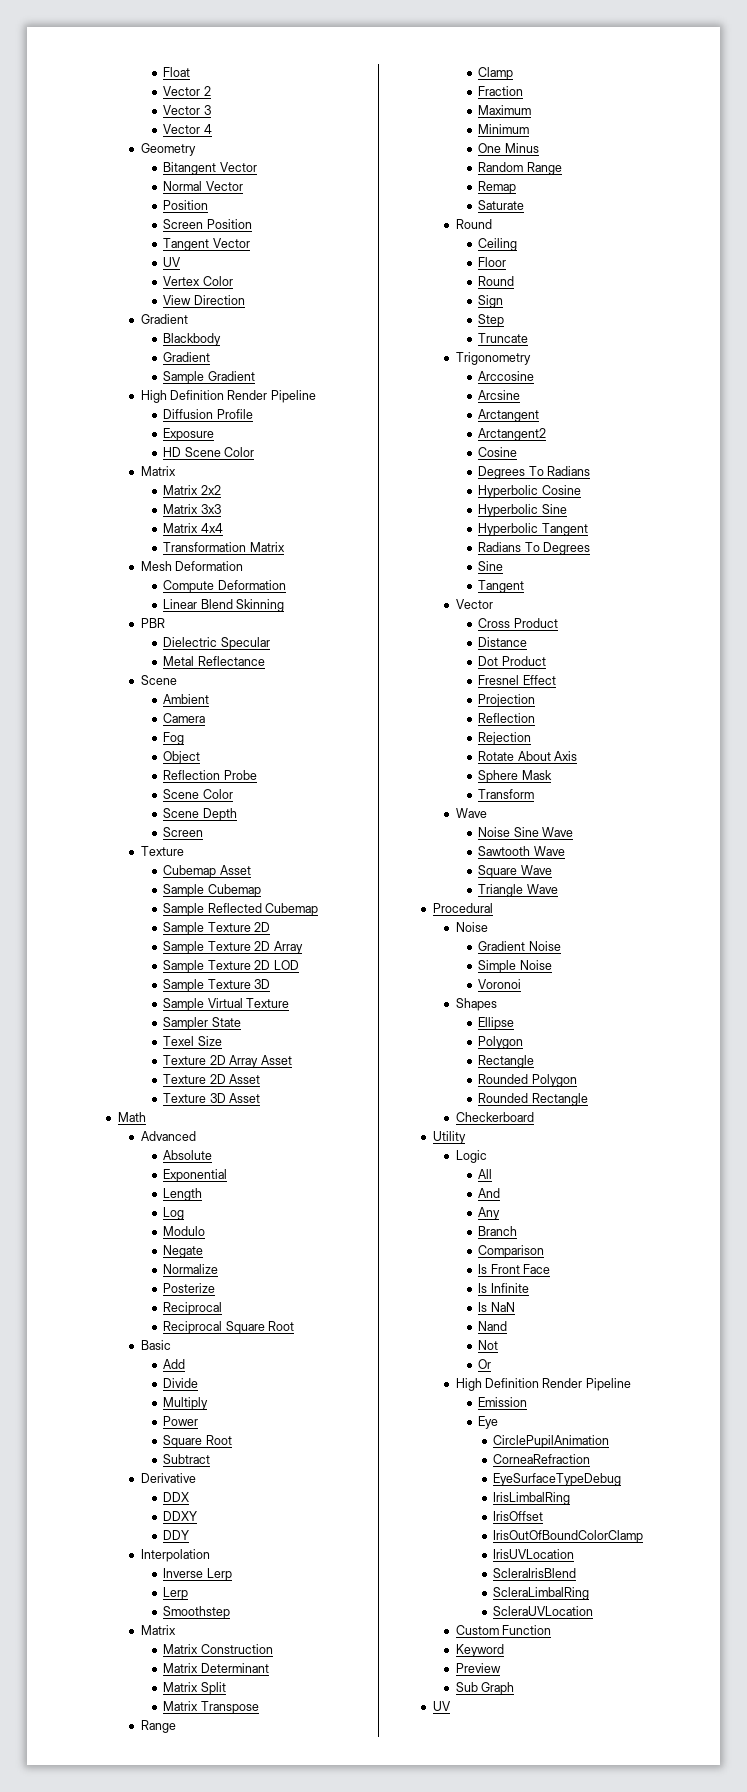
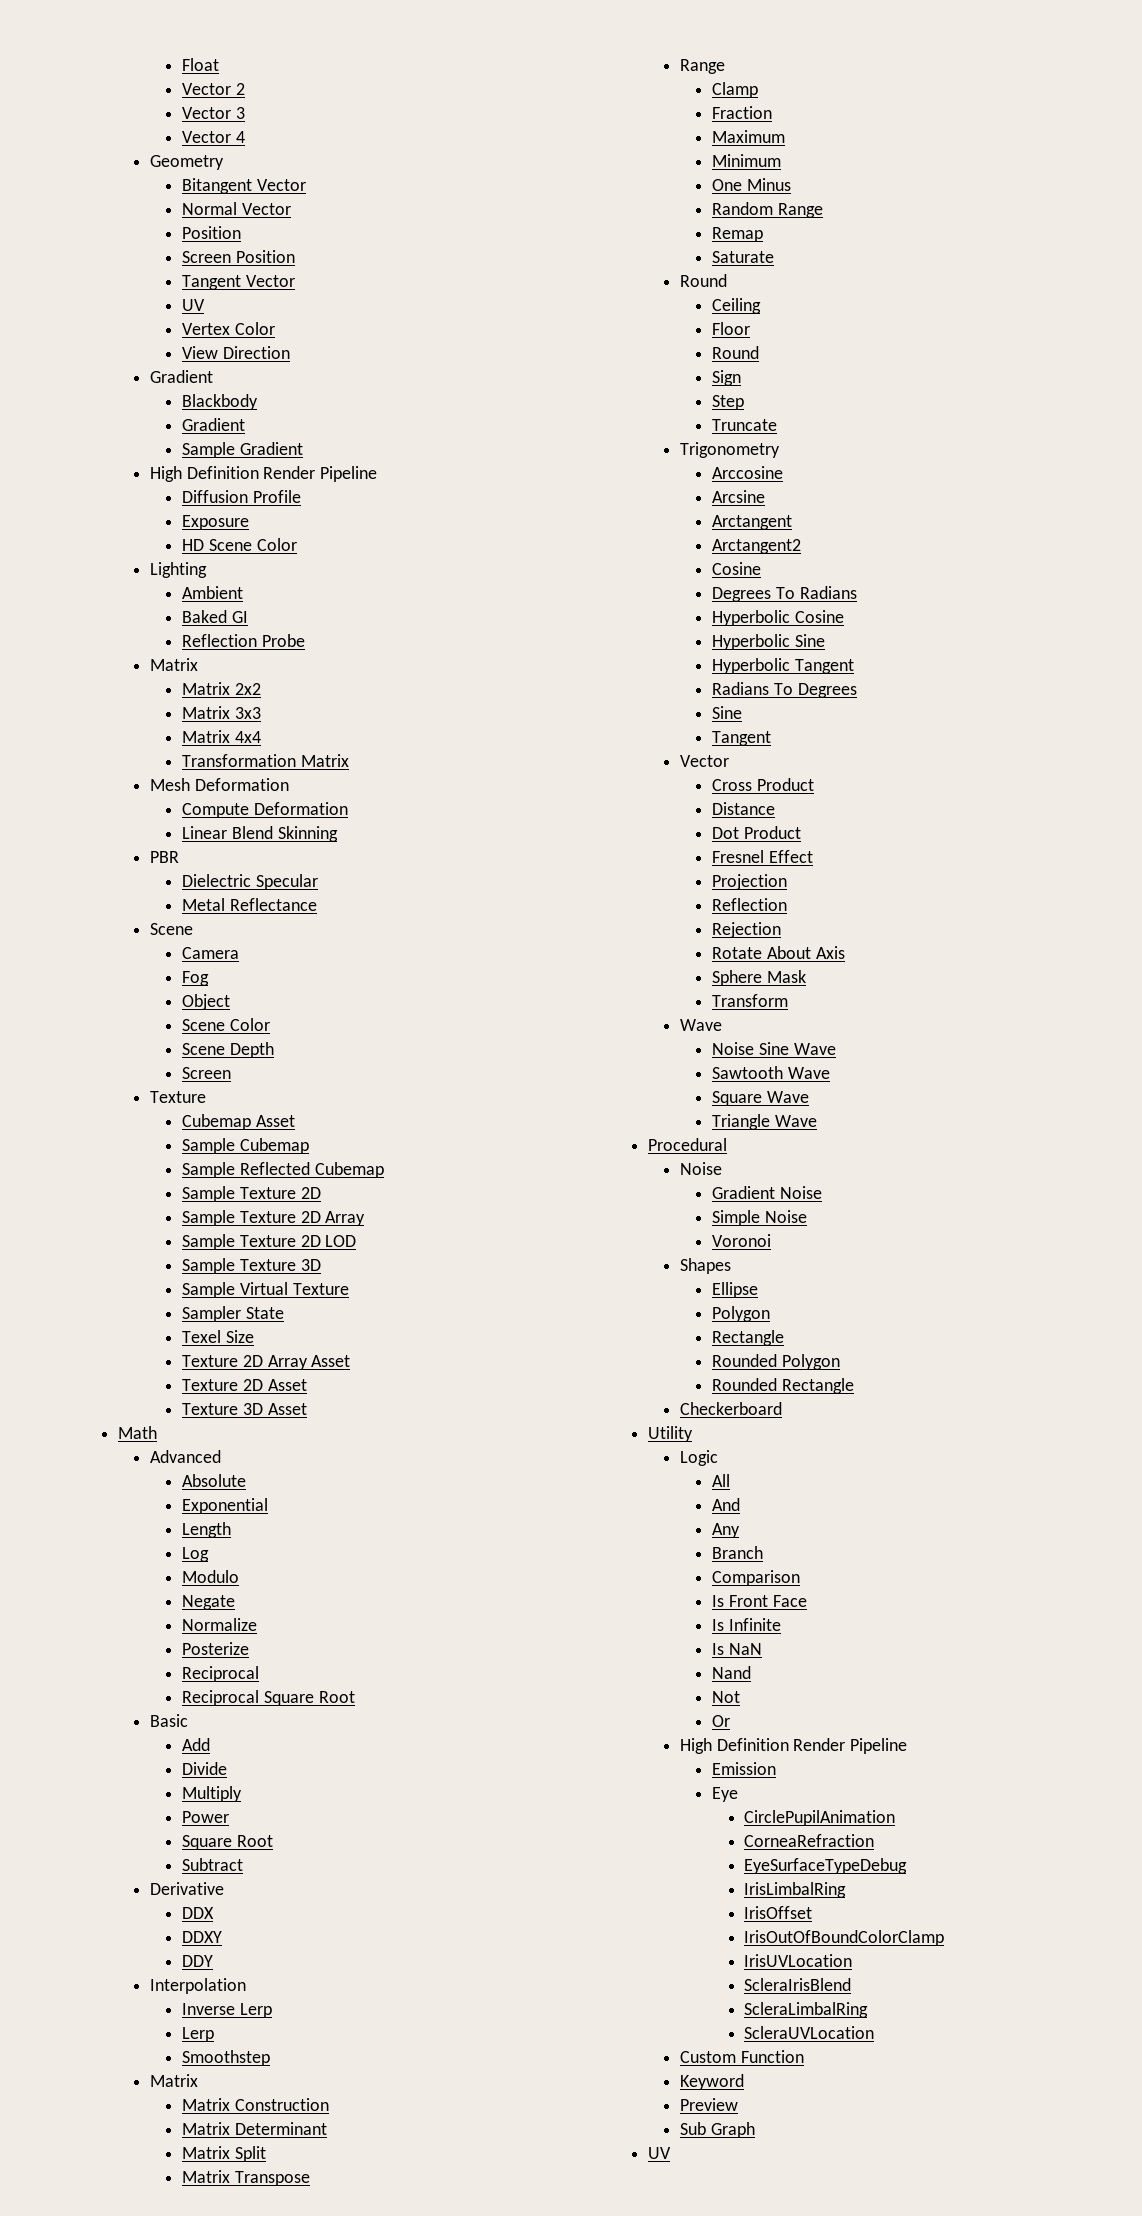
+ Lighting
+ Ambient
+ Baked GI
+ Reflection Probe
- Ambient
- Reflection Probe

